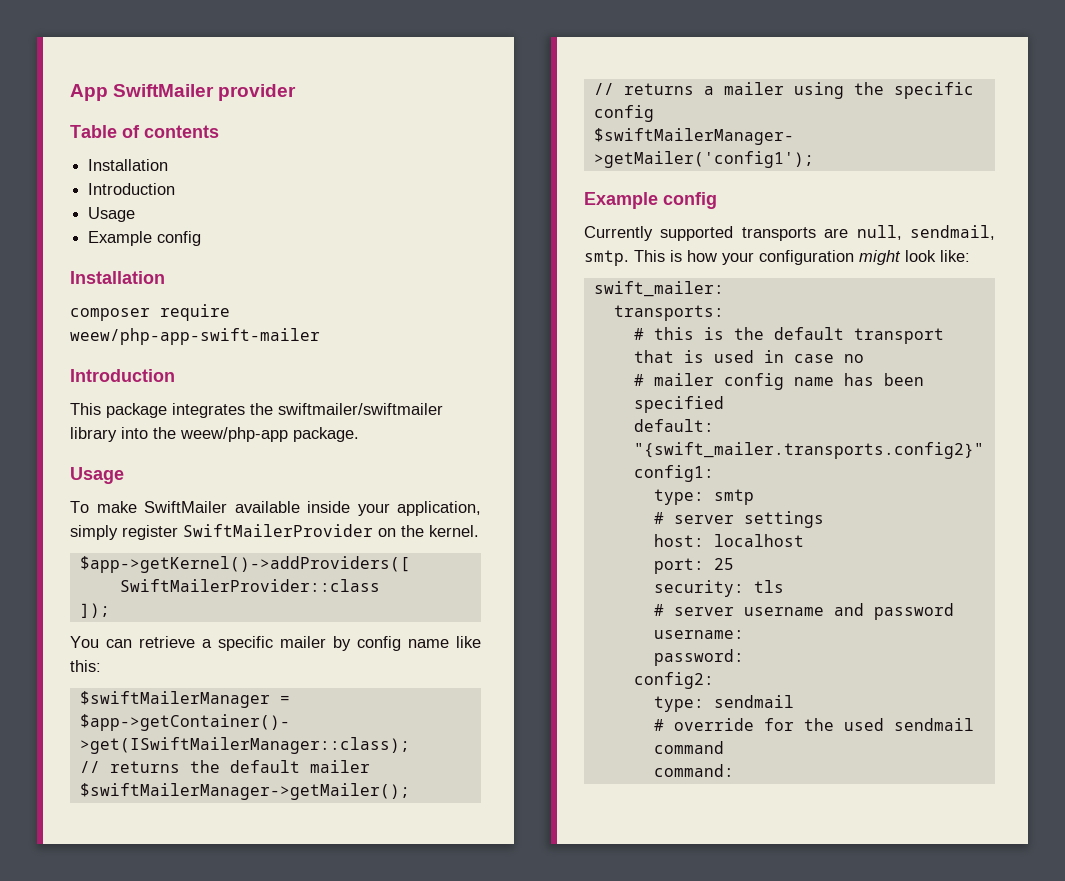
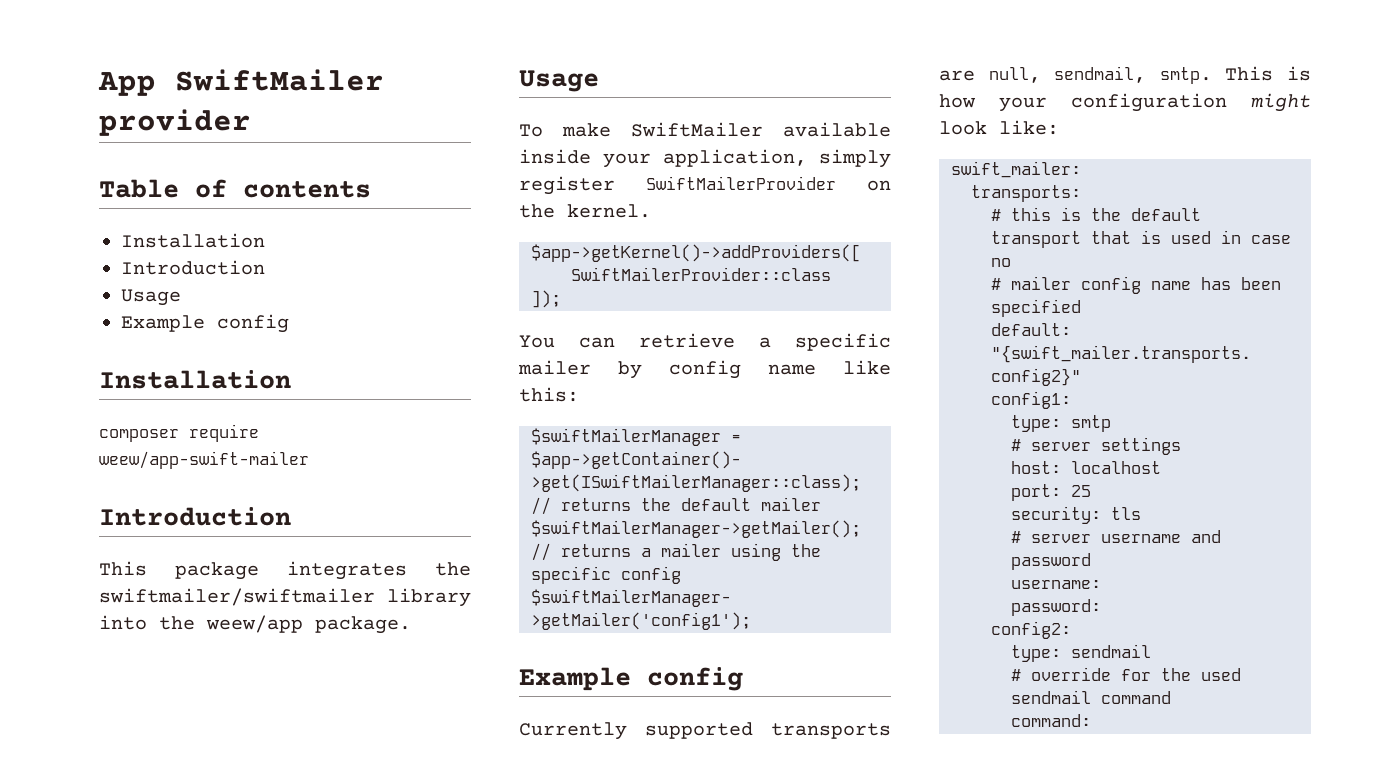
- composer require weew/php-app-swift-mailer
+ composer require weew/app-swift-mailer
- This package integrates the swiftmailer/swiftmailer library into the weew/php-app package.
+ This package integrates the swiftmailer/swiftmailer library into the weew/app package.

